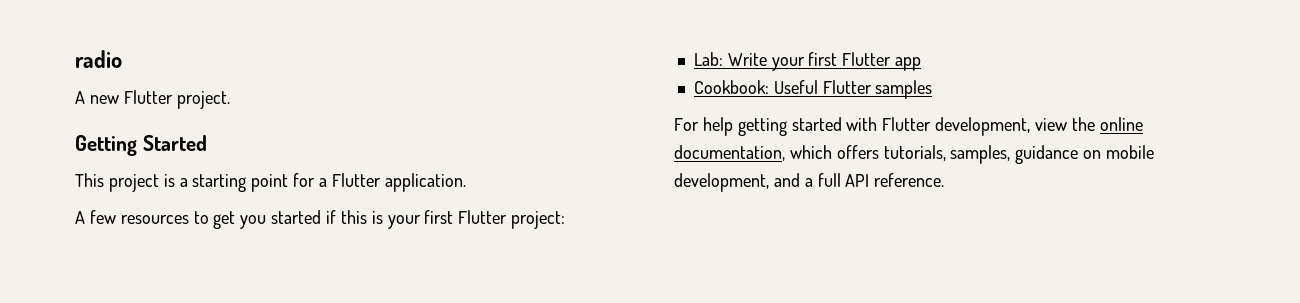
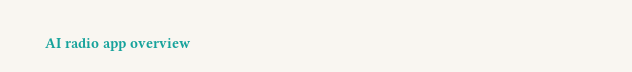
- radio
- A new Flutter project.
- Getting Started
- This project is a starting point for a Flutter application.
- A few resources to get you started if this is your first Flutter project:
- Lab: Write your first Flutter app
- Cookbook: Useful Flutter samples
- For help getting started with Flutter development, view the online documentation, which offers tutorials, samples, guidance on mobile development, and a full API reference.
+ AI radio app overview

